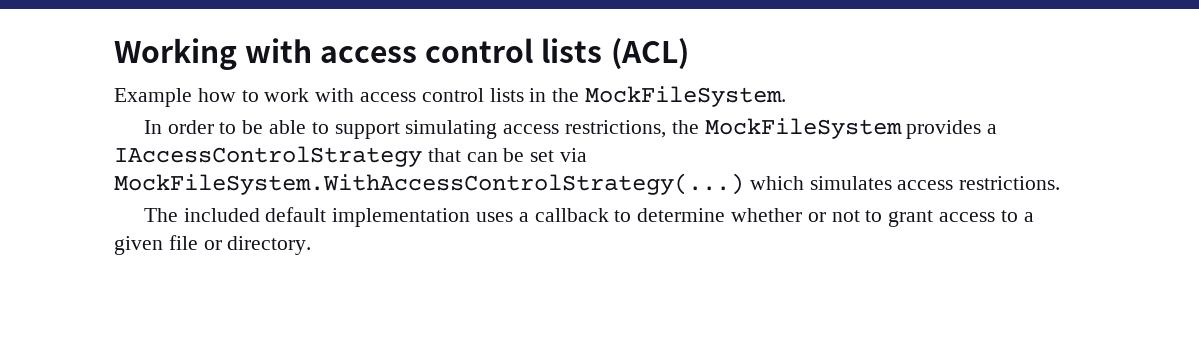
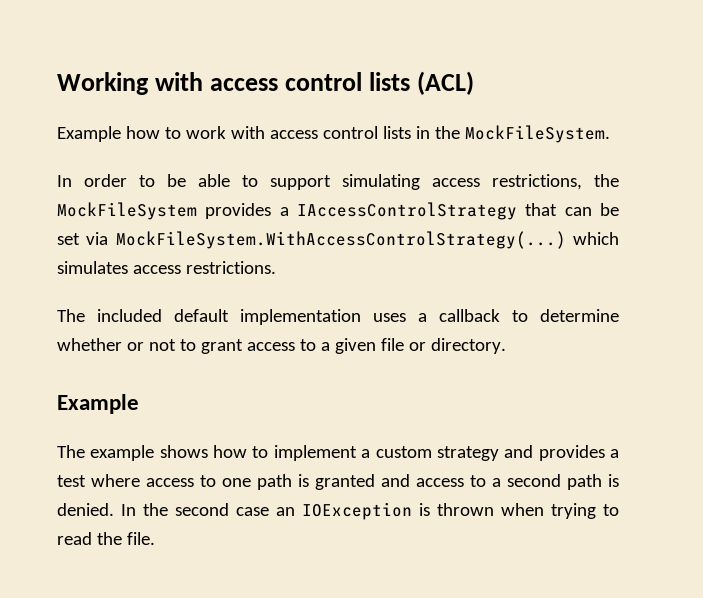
  The included default implementation uses a callback to determine whether or not to grant access to a given file or directory.
+ Example
+ The example shows how to implement a custom strategy and provides a test where access to one path is granted and access to a second path is denied. In the second case an IOException is thrown when trying to read the file.

